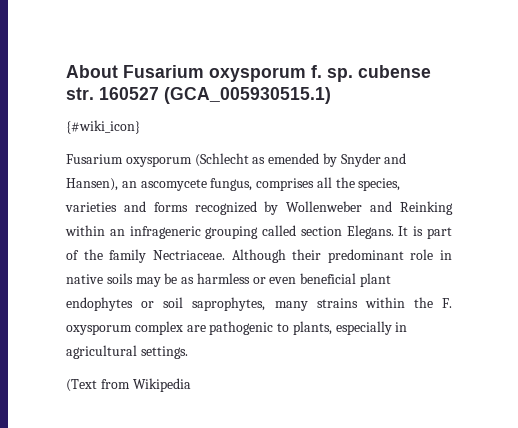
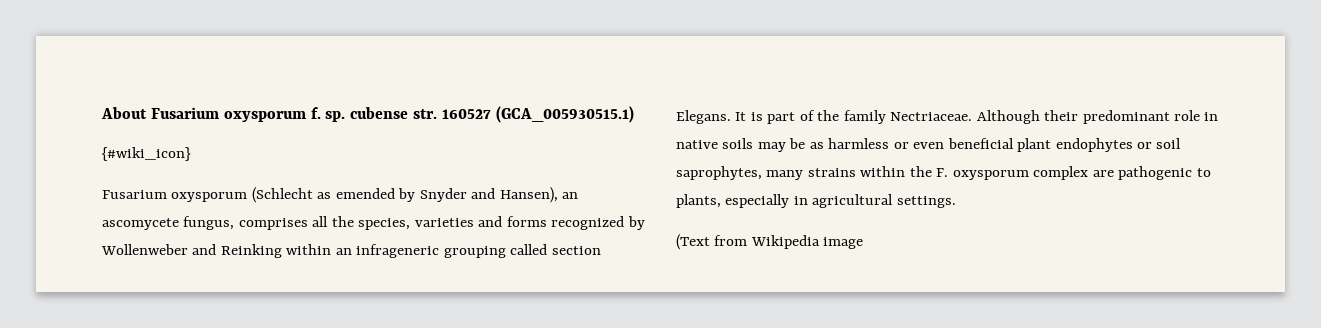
- (Text from Wikipedia
+ (Text from Wikipedia image

